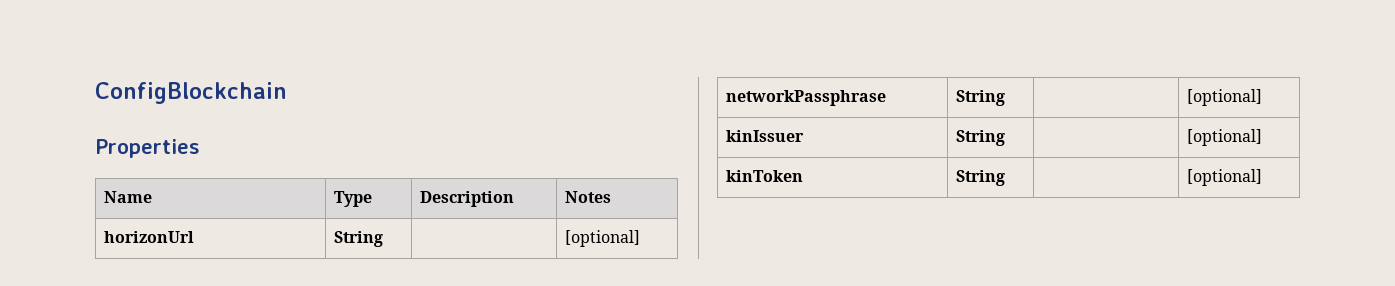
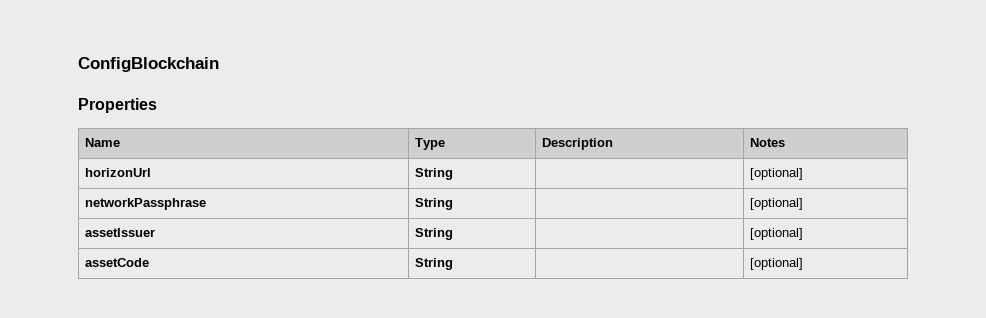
- kinIssuer | String | | [optional]
- kinToken | String | | [optional]
+ assetIssuer | String | | [optional]
+ assetCode | String | | [optional]

